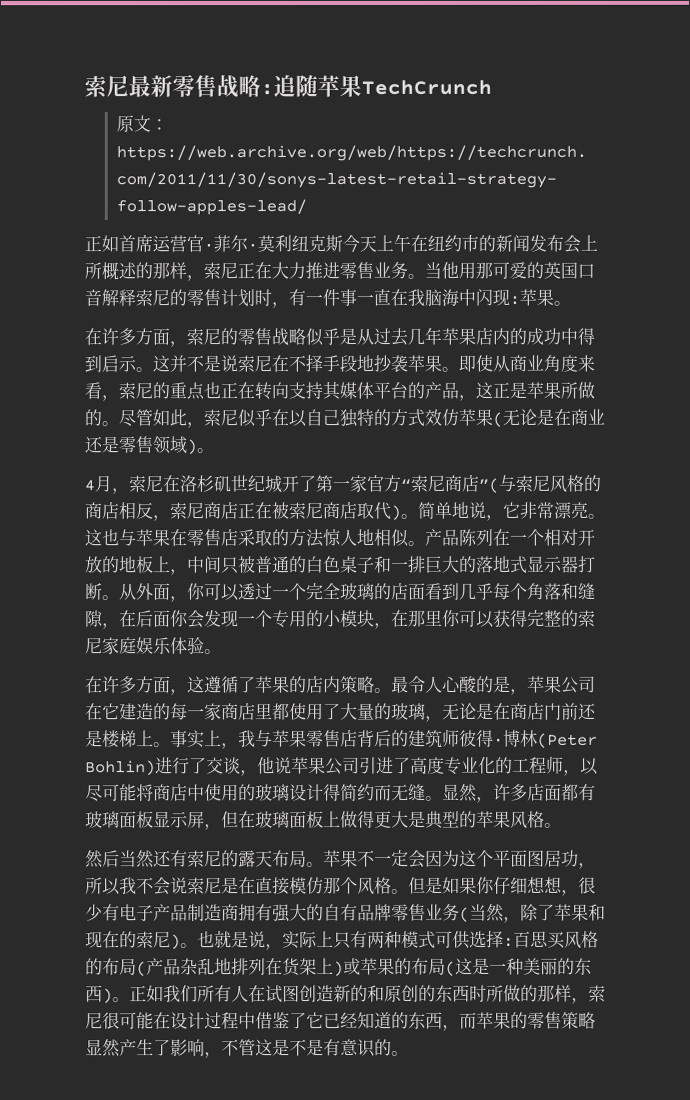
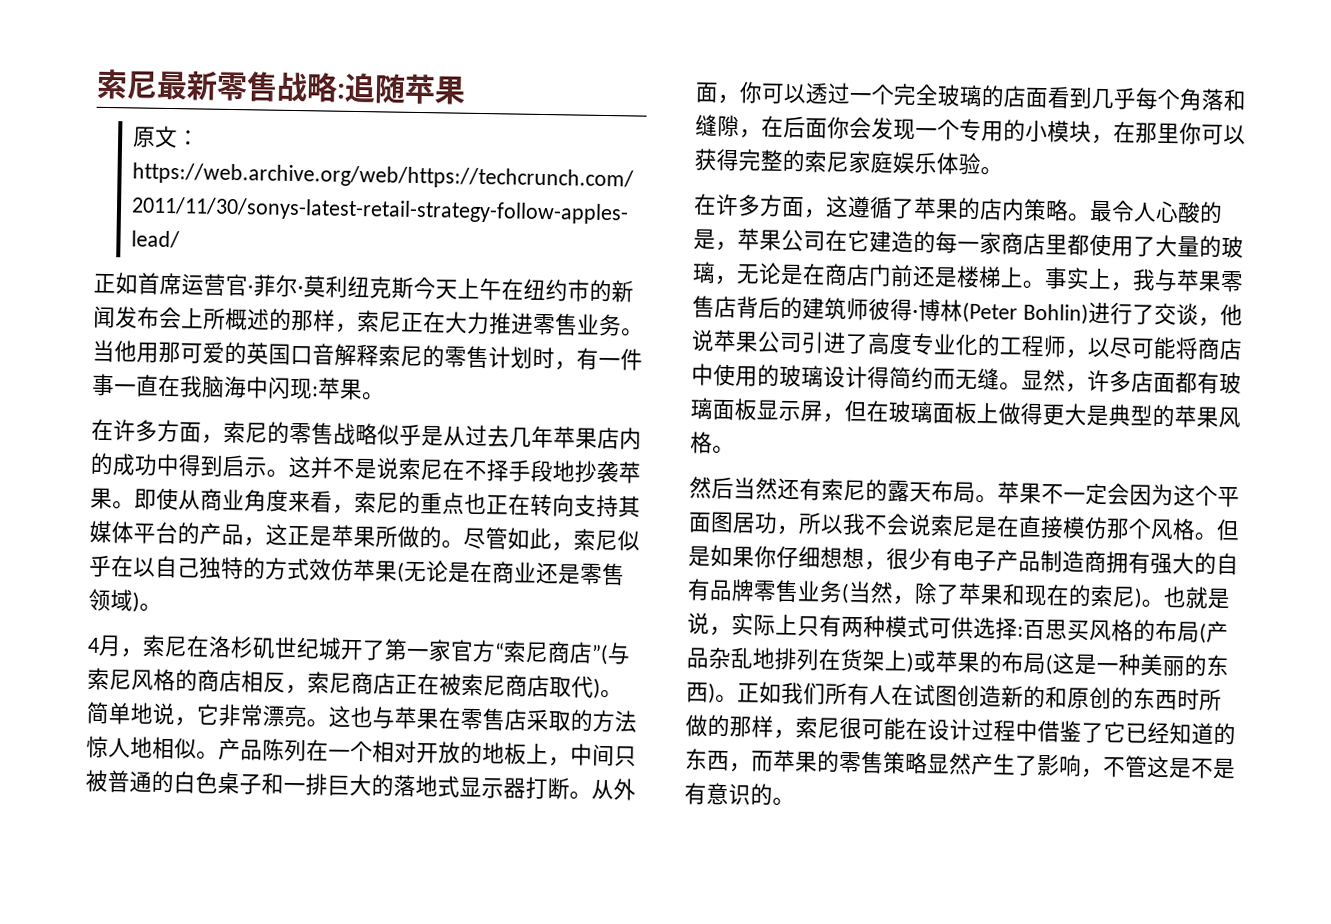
- 索尼最新零售战略:追随苹果TechCrunch
+ 索尼最新零售战略:追随苹果

